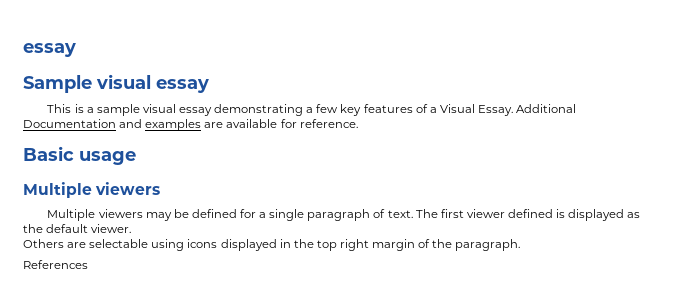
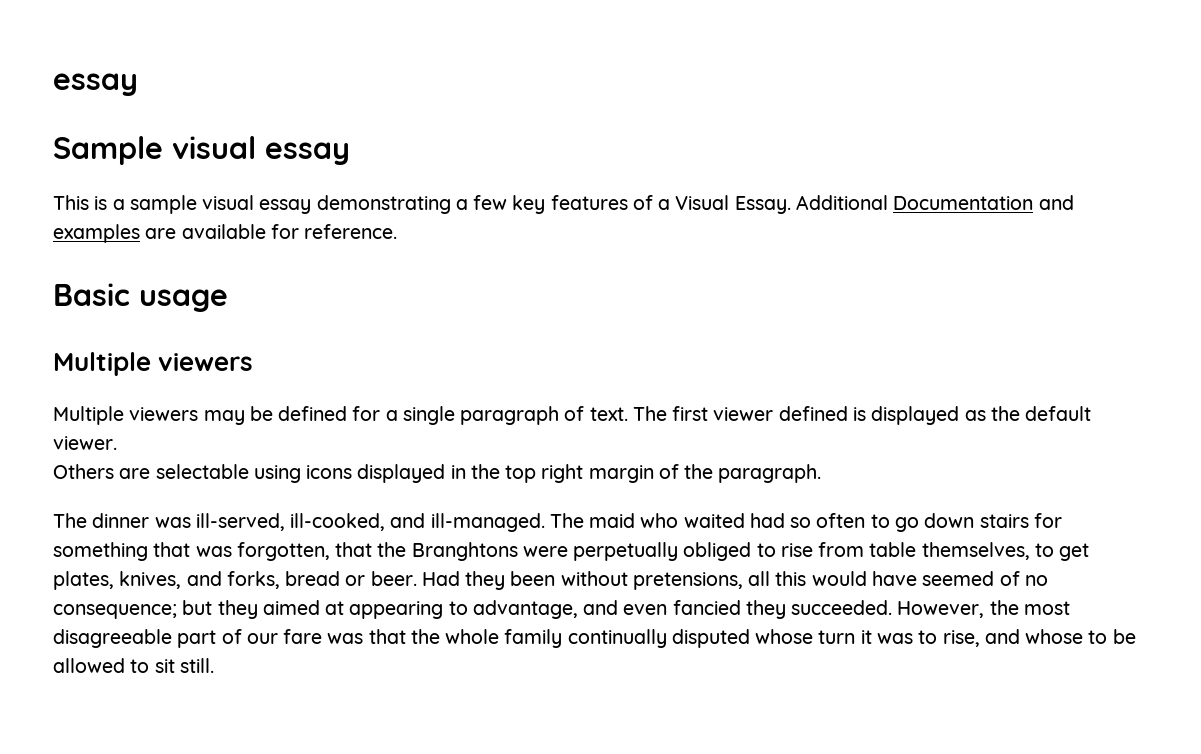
- References
+ The dinner was ill-served, ill-cooked, and ill-managed. The maid who waited had so often to go down stairs for something that was forgotten, that the Branghtons were perpetually obliged to rise from table themselves, to get plates, knives, and forks, bread or beer. Had they been without pretensions, all this would have seemed of no consequence; but they aimed at appearing to advantage, and even fancied they succeeded. However, the most disagreeable part of our fare was that the whole family continually disputed whose turn it was to rise, and whose to be allowed to sit still.

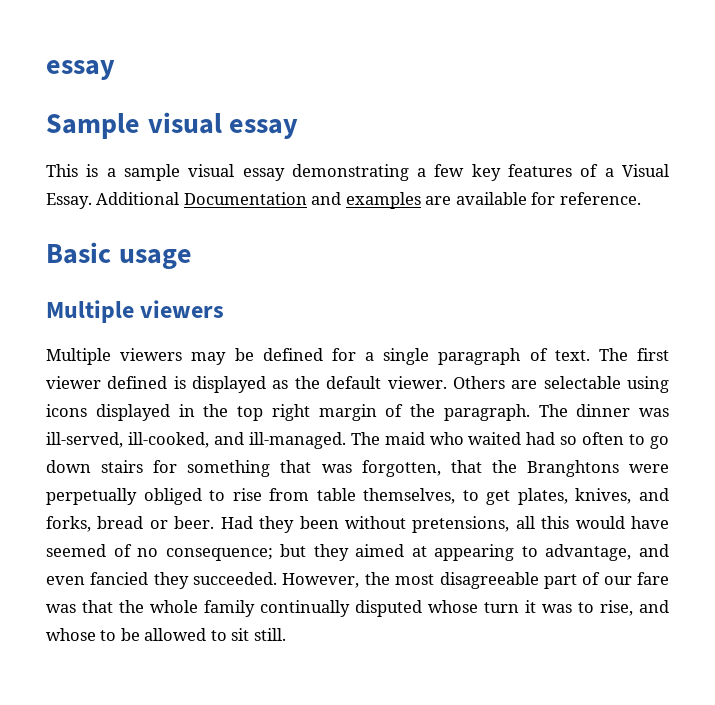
- The first viewer defined is displayed as the default viewer.
- Others are selectable using icons displayed in the top right margin of the paragraph.
- The dinner was ill-served, ill-cooked, and ill-managed.
+ The first viewer defined is displayed as the default viewer. Others are selectable using icons displayed in the top right margin of the paragraph. The dinner was ill-served, ill-cooked, and ill-managed.

